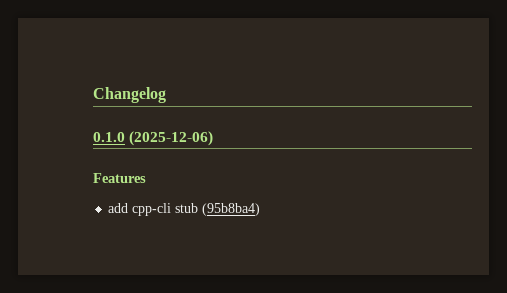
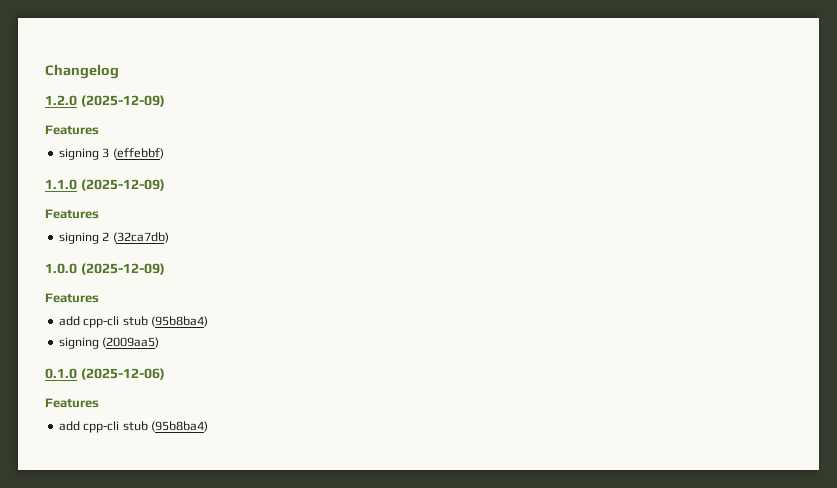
+ 1.2.0 (2025-12-09)
+ Features
+ signing 3 (effebbf)
+ 1.1.0 (2025-12-09)
+ Features
+ signing 2 (32ca7db)
+ 1.0.0 (2025-12-09)
+ Features
+ add cpp-cli stub (95b8ba4)
+ signing (2009aa5)

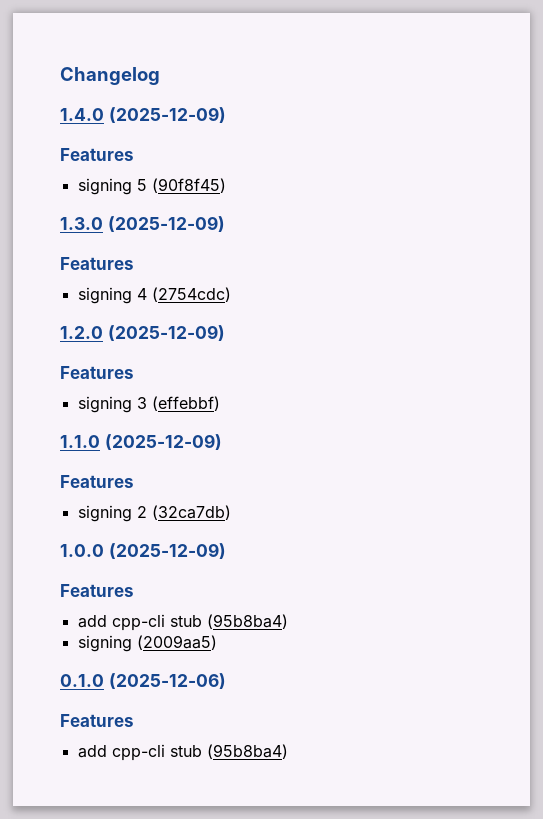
+ 1.4.0 (2025-12-09)
+ Features
+ signing 5 (90f8f45)
+ 1.3.0 (2025-12-09)
+ Features
+ signing 4 (2754cdc)

